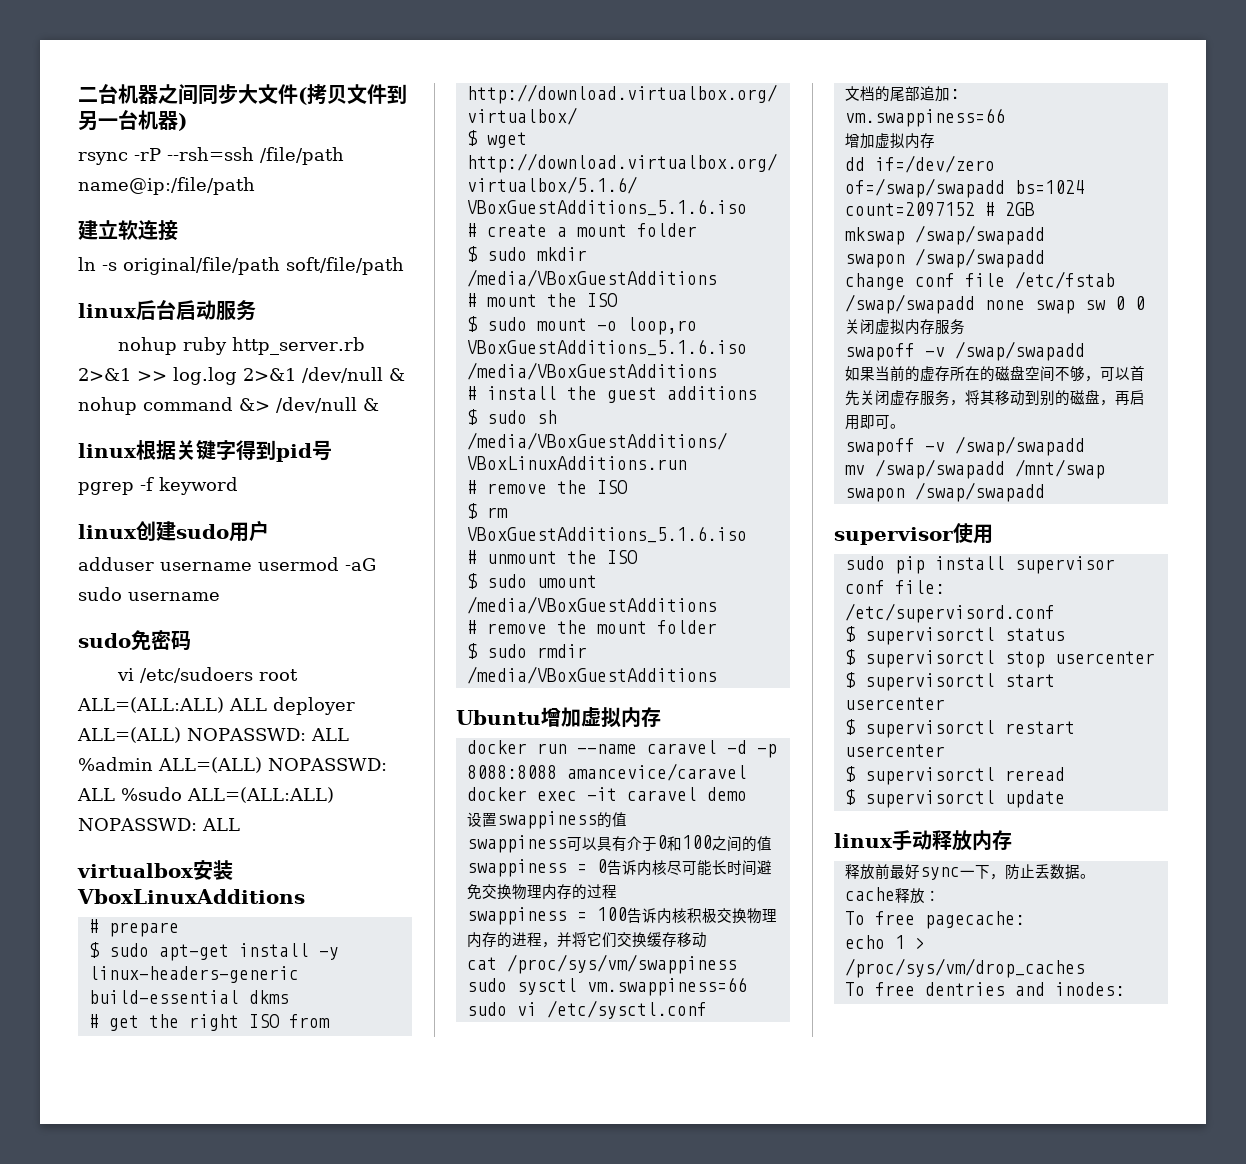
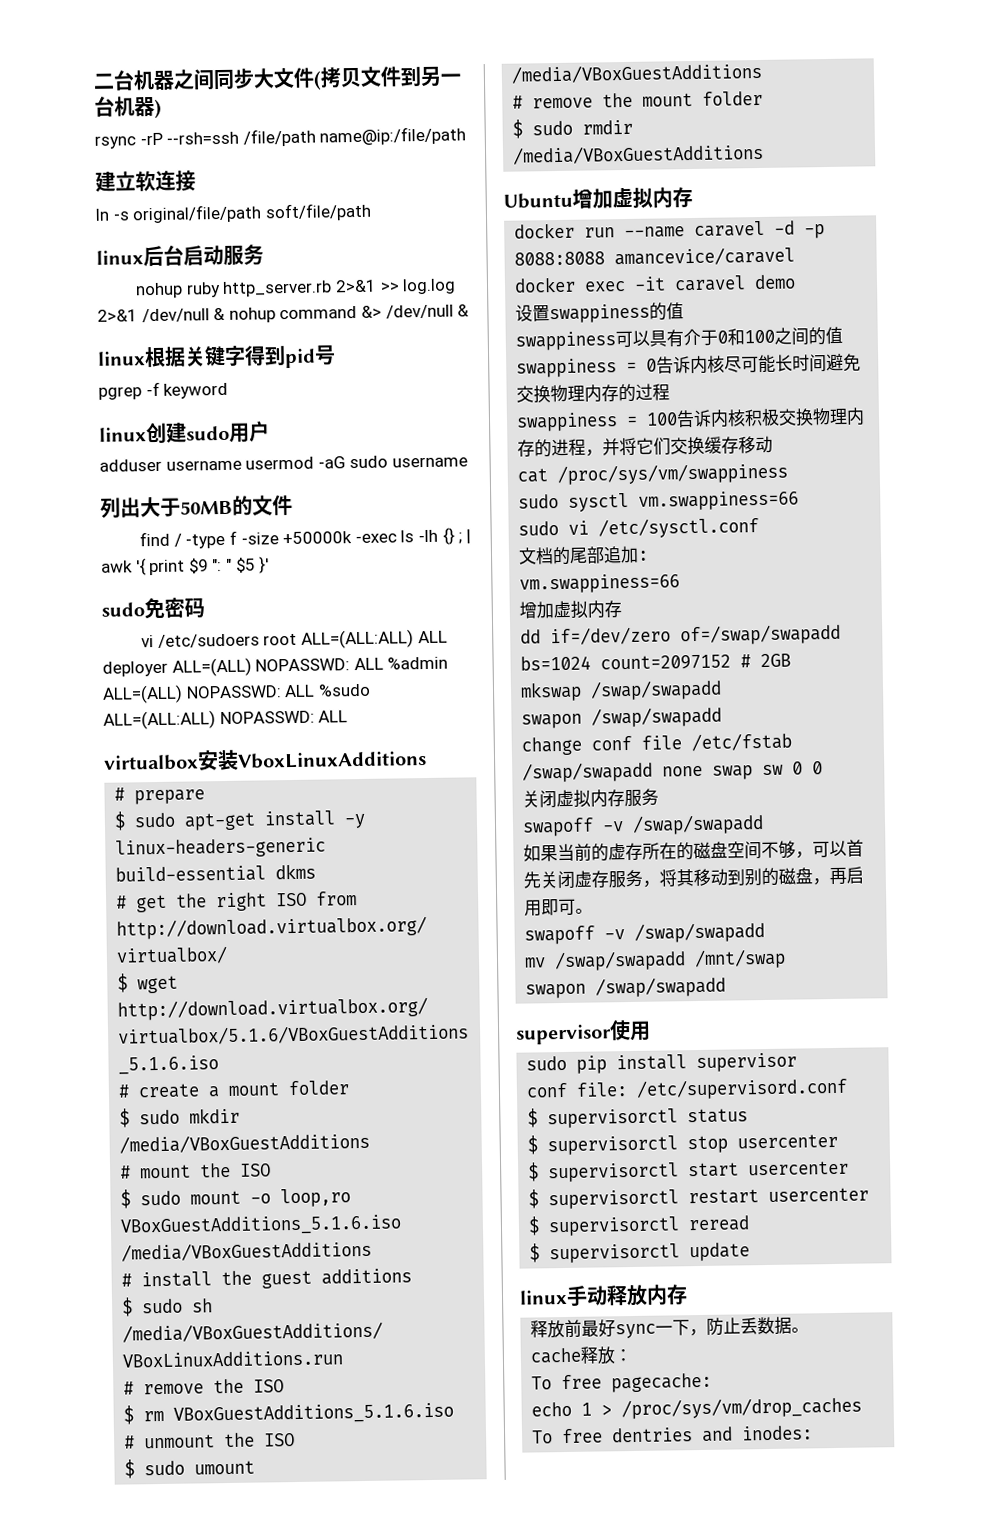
+ 列出大于50MB的文件
+ find / -type f -size +50000k -exec ls -lh {} ; | awk '{ print $9 ": " $5 }'

